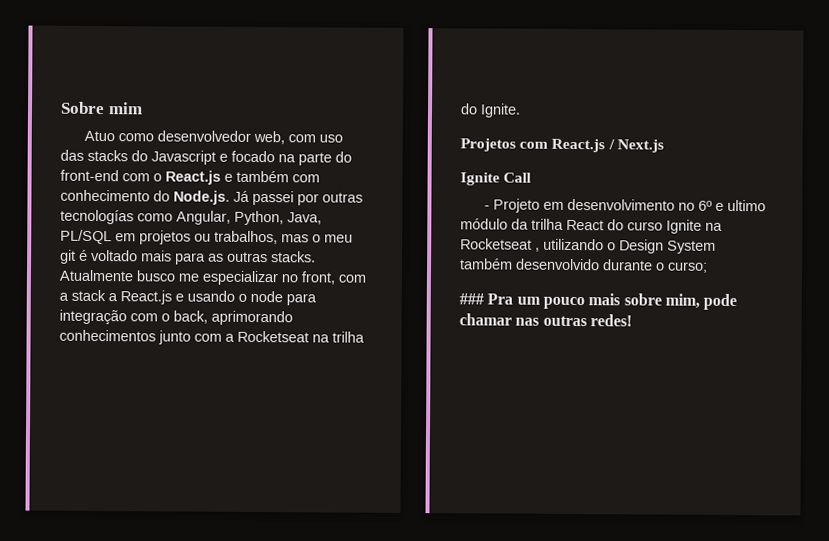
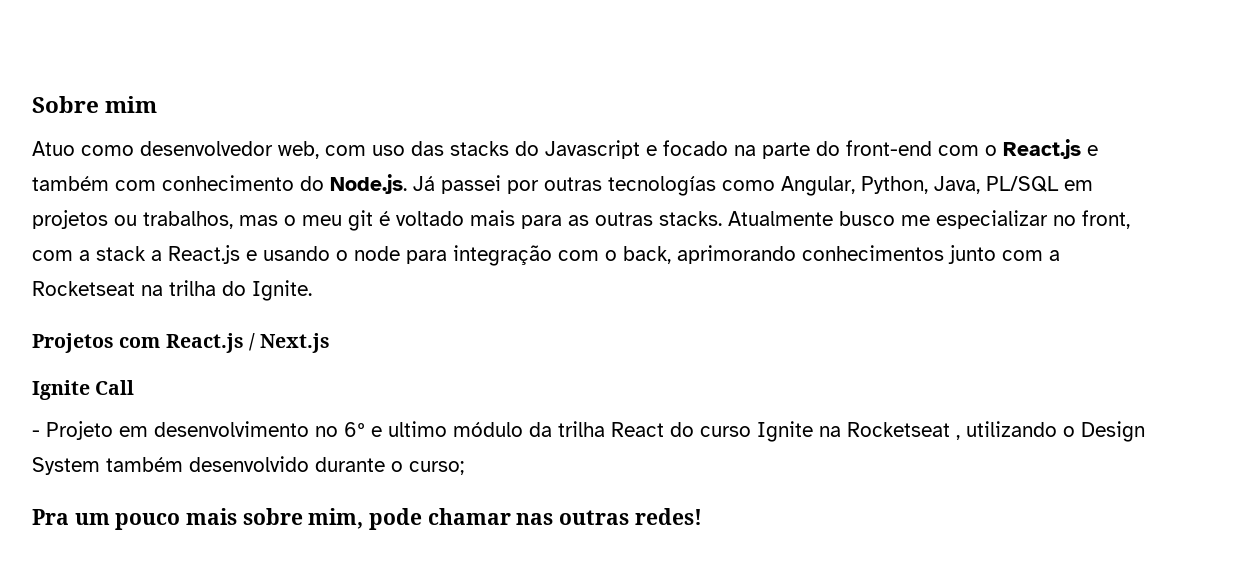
- ### Pra um pouco mais sobre mim, pode chamar nas outras redes!
+ Pra um pouco mais sobre mim, pode chamar nas outras redes!

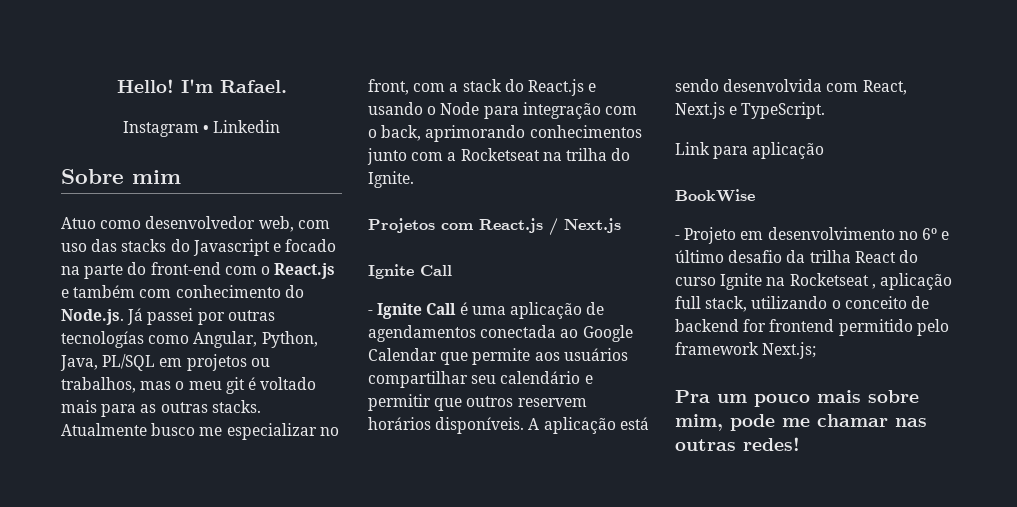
+ Hello! I'm Rafael.
+ Instagram • Linkedin
- Atualmente busco me especializar no front, com a stack a React.js e usando o node para integração com o back, aprimorando conhecimentos junto com a Rocketseat na trilha do Ignite.
+ Atualmente busco me especializar no front, com a stack do React.js e usando o Node para integração com o back, aprimorando conhecimentos junto com a Rocketseat na trilha do Ignite.
+ - Ignite Call é uma aplicação de agendamentos conectada ao Google Calendar que permite aos usuários compartilhar seu calendário e permitir que outros reservem horários disponíveis. A aplicação está sendo desenvolvida com React, Next.js e TypeScript.
+ Link para aplicação
+ BookWise
- - Projeto em desenvolvimento no 6º e ultimo módulo da trilha React do curso Ignite na Rocketseat , utilizando o Design System também desenvolvido durante o curso;
+ - Projeto em desenvolvimento no 6º e último desafio da trilha React do curso Ignite na Rocketseat , aplicação full stack, utilizando o conceito de backend for frontend permitido pelo framework Next.js;
- Pra um pouco mais sobre mim, pode chamar nas outras redes!
+ Pra um pouco mais sobre mim, pode me chamar nas outras redes!

